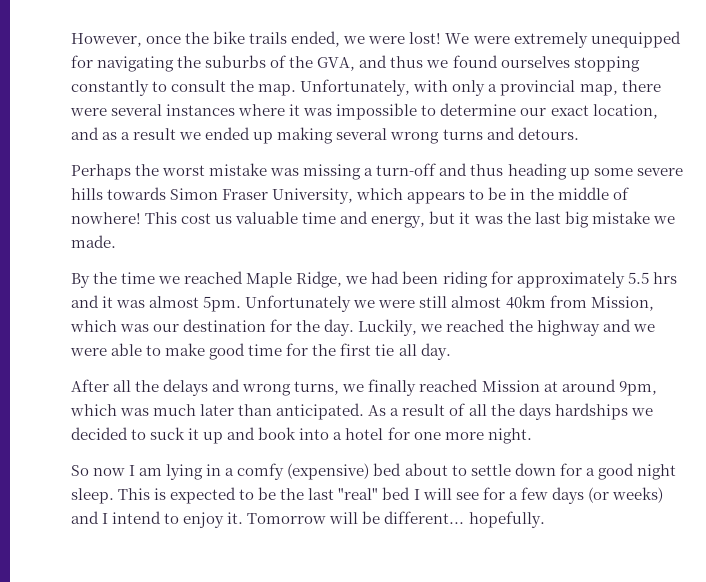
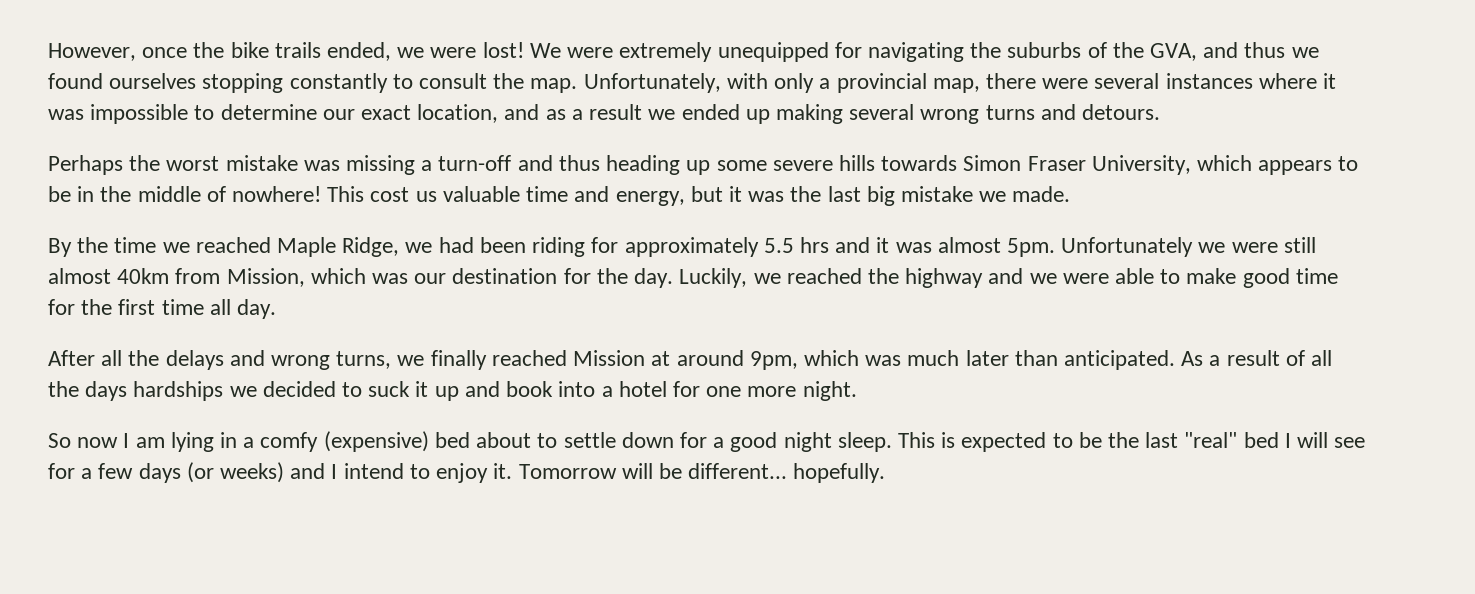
- Luckily, we reached the highway and we were able to make good time for the first tie all day.
+ Luckily, we reached the highway and we were able to make good time for the first time all day.

